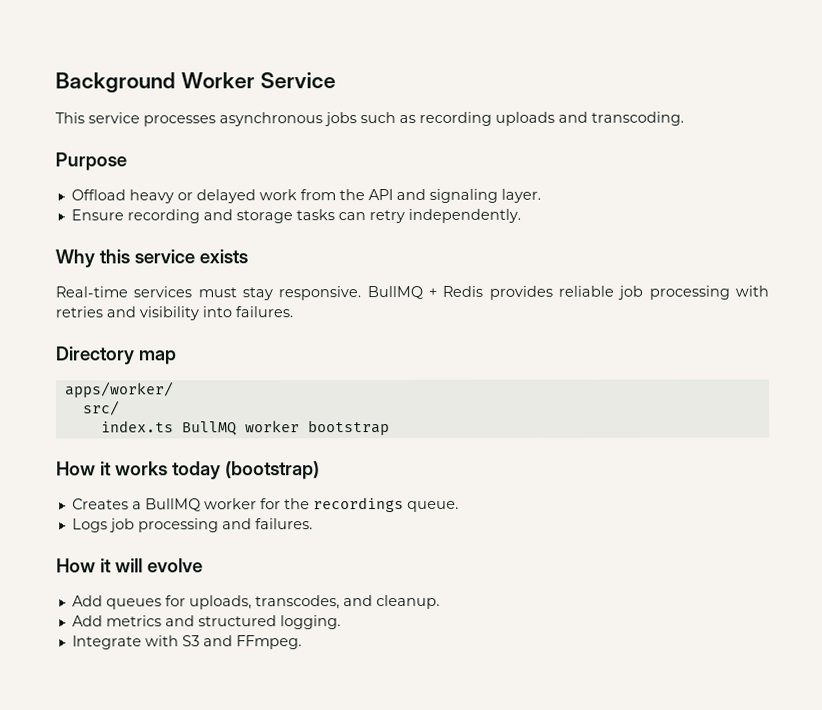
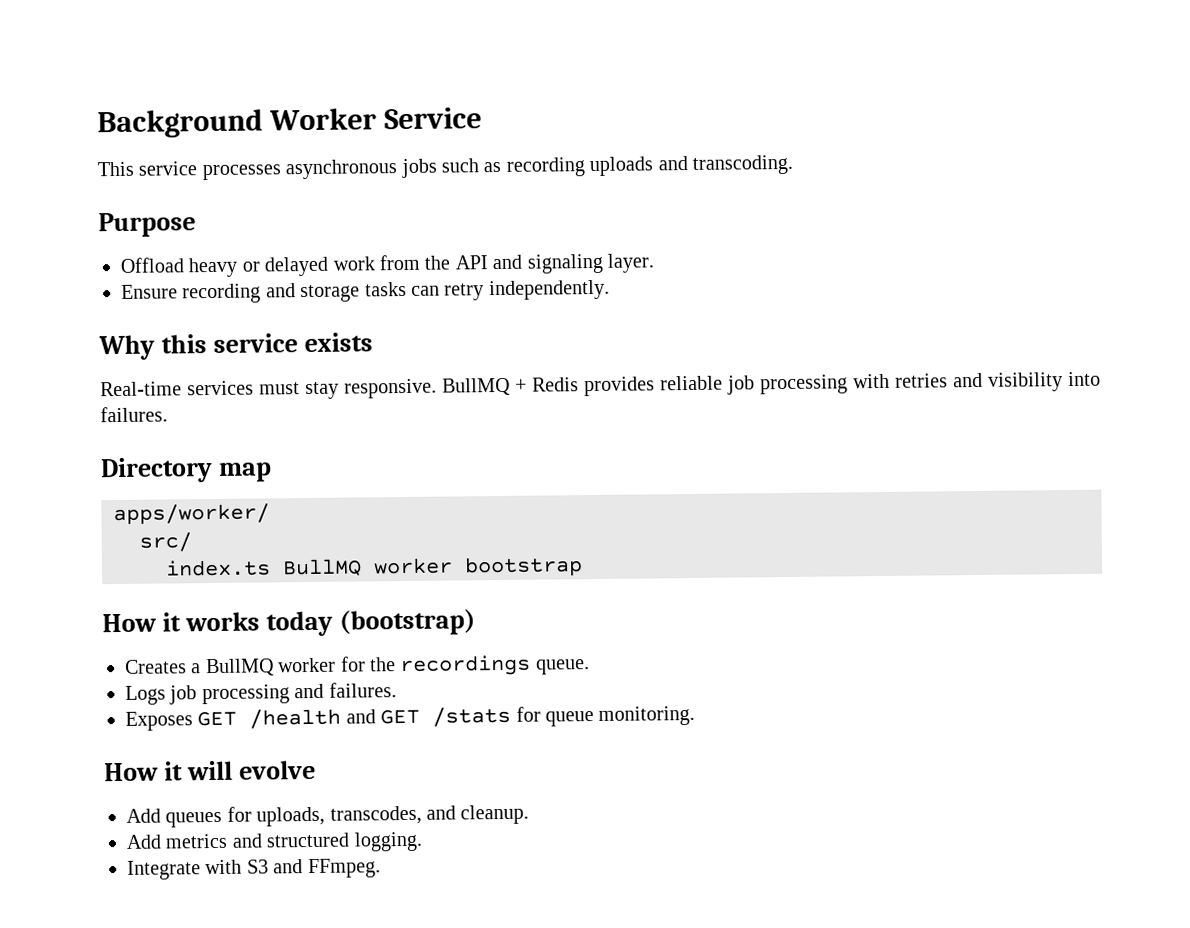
+ Exposes GET /health and GET /stats for queue monitoring.

